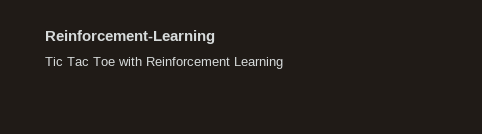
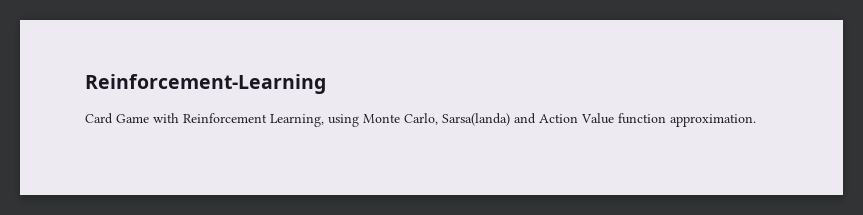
- Tic Tac Toe with Reinforcement Learning
+ Card Game with Reinforcement Learning, using Monte Carlo, Sarsa(landa) and Action Value function approximation.

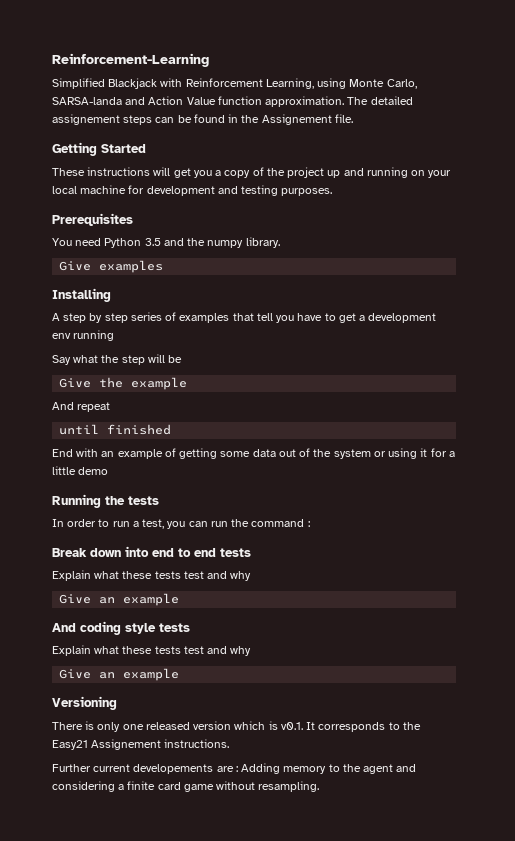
- Card Game with Reinforcement Learning, using Monte Carlo, Sarsa(landa) and Action Value function approximation.
+ Simplified Blackjack with Reinforcement Learning, using Monte Carlo, SARSA-landa and Action Value function approximation.
+ The detailed assignement steps can be found in the Assignement file.
+ Getting Started
+ These instructions will get you a copy of the project up and running on your local machine for development and testing purposes.
+ Prerequisites
+ You need Python 3.5 and the numpy library.
+ Give examples
+ Installing
+ A step by step series of examples that tell you have to get a development env running
+ Say what the step will be
+ Give the example
+ And repeat
+ until finished
+ End with an example of getting some data out of the system or using it for a little demo
+ Running the tests
+ In order to run a test, you can run the command :
+ Break down into end to end tests
+ Explain what these tests test and why
+ Give an example
+ And coding style tests
+ Explain what these tests test and why
+ Give an example
+ Versioning
+ There is only one released version which is v0.1. It corresponds to the Easy21 Assignement instructions.
+ Further current developements are : Adding memory to the agent and considering a finite card game without resampling.

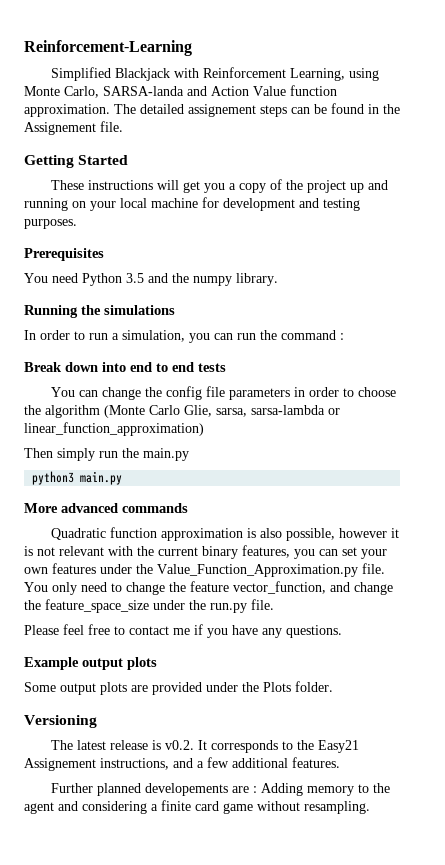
- Give examples
- Installing
- A step by step series of examples that tell you have to get a development env running
- Say what the step will be
- Give the example
- And repeat
- until finished
- End with an example of getting some data out of the system or using it for a little demo
- Running the tests
+ Running the simulations
- In order to run a test, you can run the command :
+ In order to run a simulation, you can run the command :
  Break down into end to end tests
- Explain what these tests test and why
- Give an example
- And coding style tests
- Explain what these tests test and why
- Give an example
+ You can change the config file parameters in order to choose the algorithm (Monte Carlo Glie, sarsa, sarsa-lambda or linear_function_approximation)
+ Then simply run the main.py
+ python3 main.py
+ More advanced commands
+ Quadratic function approximation is also possible, however it is not relevant with the current binary features, you can set your own features under the Value_Function_Approximation.py file. You only need to change the feature vector_function, and change the feature_space_size under the run.py file.
+ Please feel free to contact me if you have any questions.
+ Example output plots
+ Some output plots are provided under the Plots folder.
  Versioning
- There is only one released version which is v0.1. It corresponds to the Easy21 Assignement instructions.
+ The latest release is v0.2. It corresponds to the Easy21 Assignement instructions, and a few additional features.
- Further current developements are : Adding memory to the agent and considering a finite card game without resampling.
+ Further planned developements are : Adding memory to the agent and considering a finite card game without resampling.

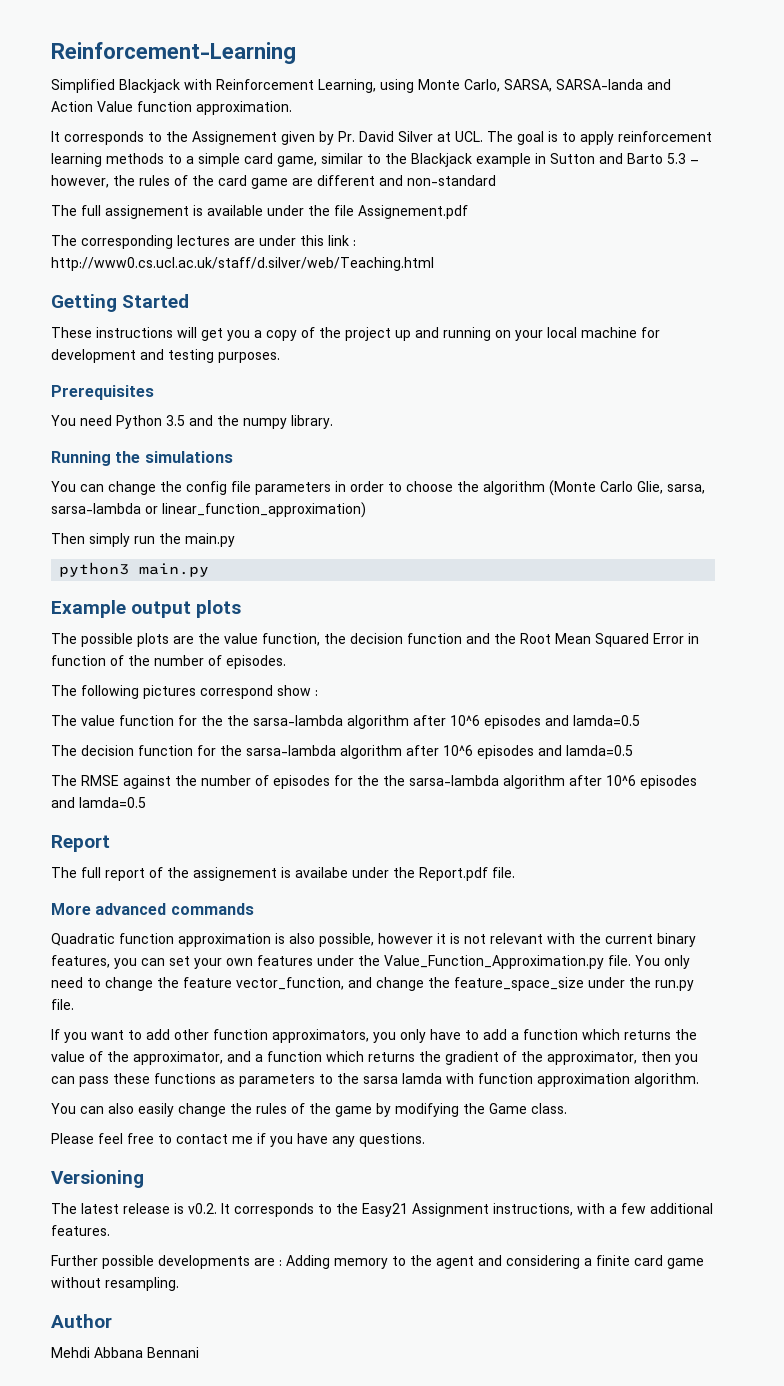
- Simplified Blackjack with Reinforcement Learning, using Monte Carlo, SARSA-landa and Action Value function approximation. The detailed assignement steps can be found in the Assignement file.
+ Simplified Blackjack with Reinforcement Learning, using Monte Carlo, SARSA, SARSA-landa and Action Value function approximation.
+ It corresponds to the Assignement given by Pr. David Silver at UCL. The goal is to apply reinforcement learning methods to a simple card game, similar to the Blackjack example in Sutton and Barto 5.3 – however, the rules of the card game are different and non-standard
+ The full assignement is available under the file Assignement.pdf
+ The corresponding lectures are under this link : http://www0.cs.ucl.ac.uk/staff/d.silver/web/Teaching.html
- In order to run a simulation, you can run the command :
- Break down into end to end tests
+ Example output plots
+ The possible plots are the value function, the decision function and the Root Mean Squared Error in function of the number of episodes.
+ The following pictures correspond show :
+ The value function for the the sarsa-lambda algorithm after 10^6 episodes and lamda=0.5
+ The decision function for the sarsa-lambda algorithm after 10^6 episodes and lamda=0.5
+ The RMSE against the number of episodes for the the sarsa-lambda algorithm after 10^6 episodes and lamda=0.5
+ Report
+ The full report of the assignement is availabe under the Report.pdf file.
+ If you want to add other function approximators, you only have to add a function which returns the value of the approximator, and a function which returns the gradient of the approximator, then you can pass these functions as parameters to the sarsa lamda with function approximation algorithm.
+ You can also easily change the rules of the game by modifying the Game class.
- Example output plots
- Some output plots are provided under the Plots folder.
- The latest release is v0.2. It corresponds to the Easy21 Assignement instructions, and a few additional features.
+ The latest release is v0.2. It corresponds to the Easy21 Assignment instructions, with a few additional features.
- Further planned developements are : Adding memory to the agent and considering a finite card game without resampling.
+ Further possible developments are : Adding memory to the agent and considering a finite card game without resampling.
+ Author
+ Mehdi Abbana Bennani

